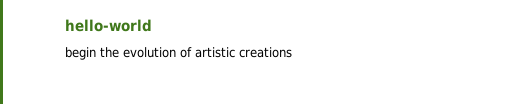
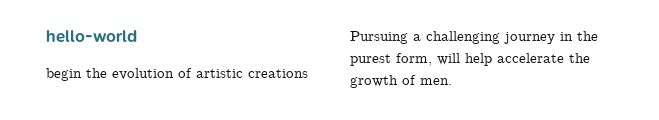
- begin the evolution of artistic creations
+ begin the evolution of artistic creations Pursuing a challenging journey in the purest form, will help accelerate the growth of men.

